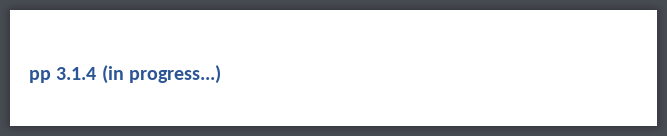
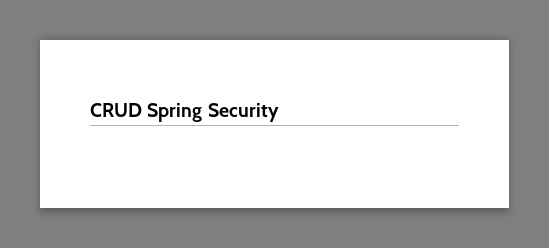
- pp 3.1.4 (in progress...)
+ CRUD Spring Security

